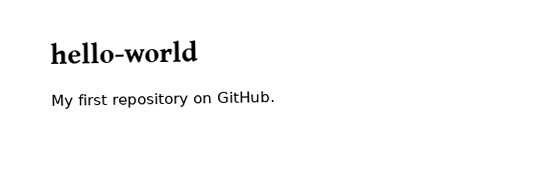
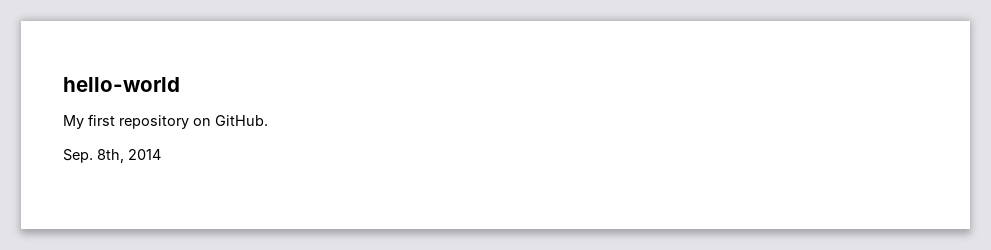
+ Sep. 8th, 2014

